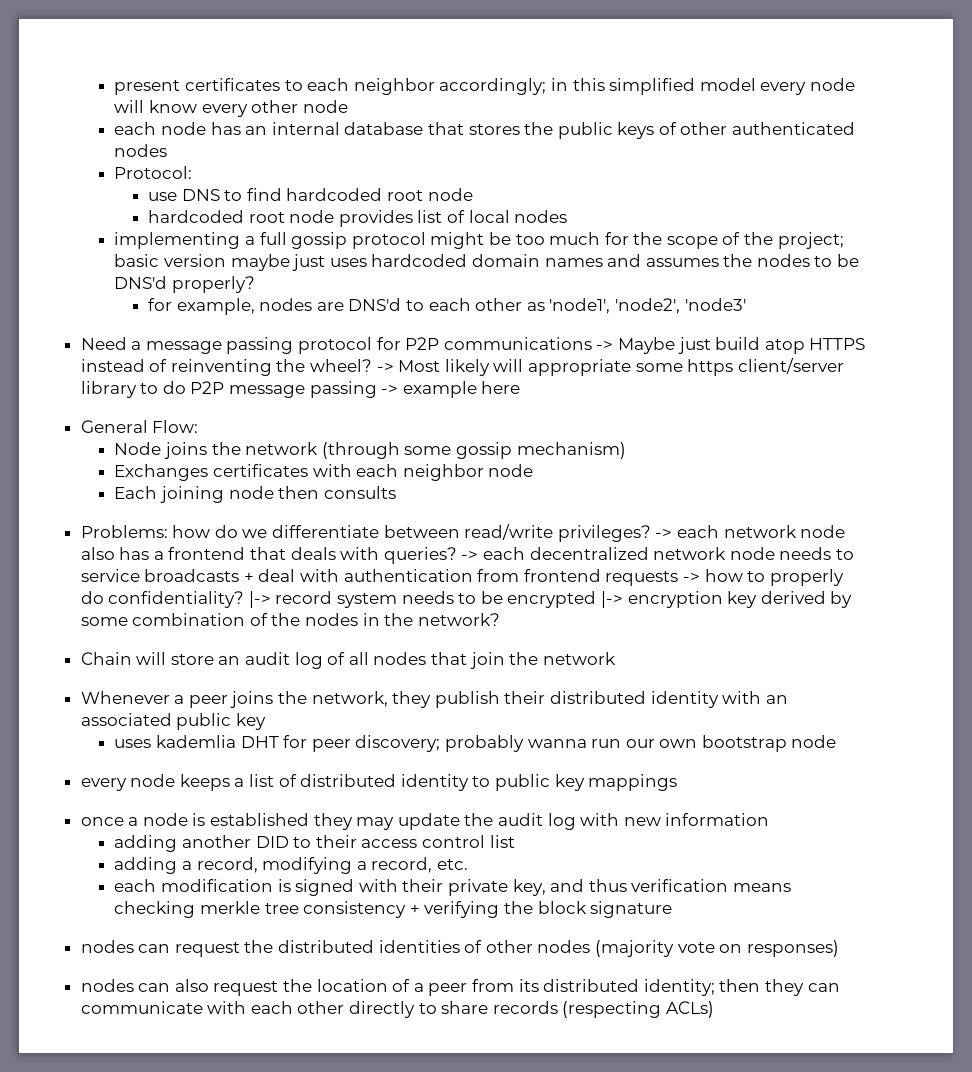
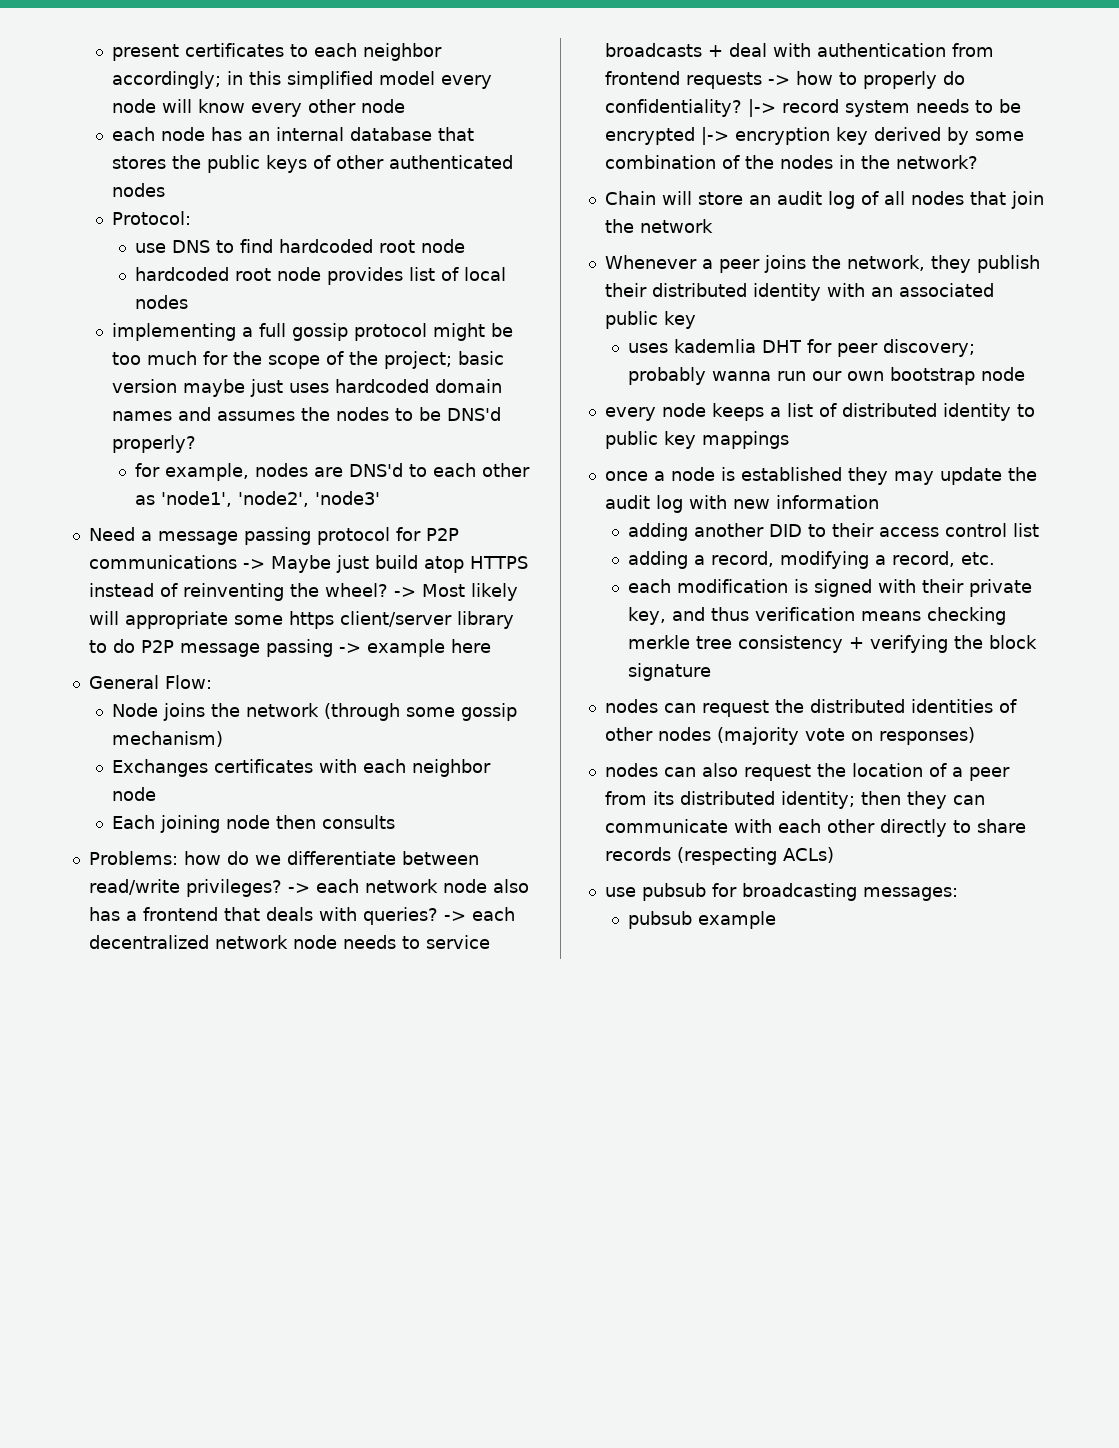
+ use pubsub for broadcasting messages:
+ pubsub example

